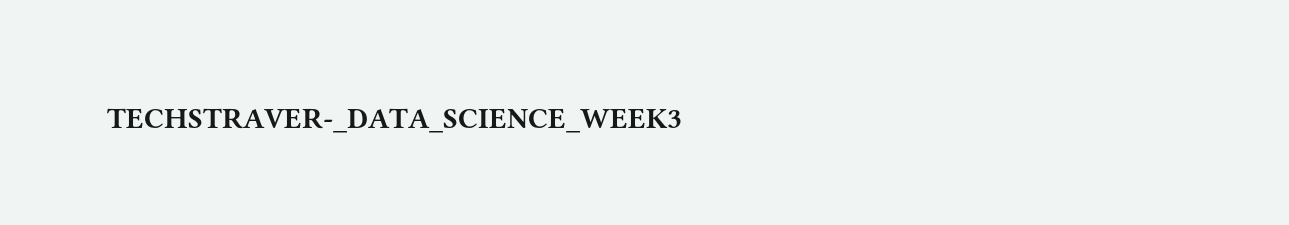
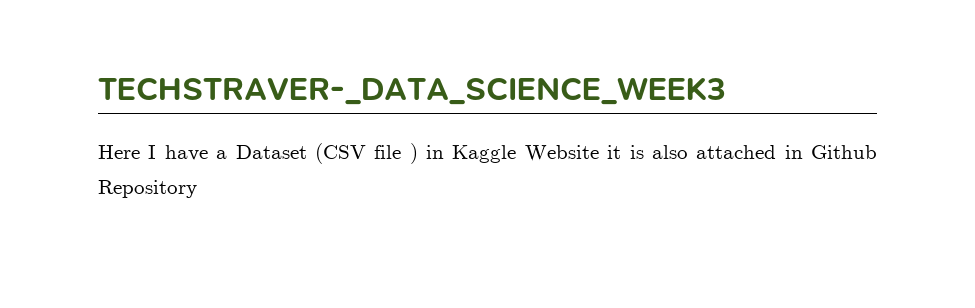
+ Here I have a Dataset (CSV file ) in Kaggle Website it is also attached in Github Repository

